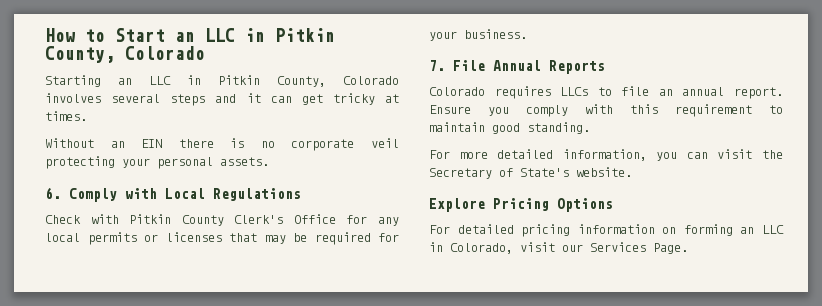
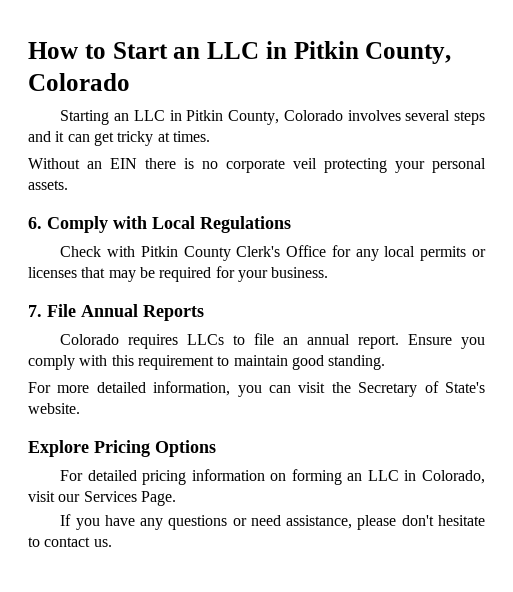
+ If you have any questions or need assistance, please don't hesitate to contact us.

